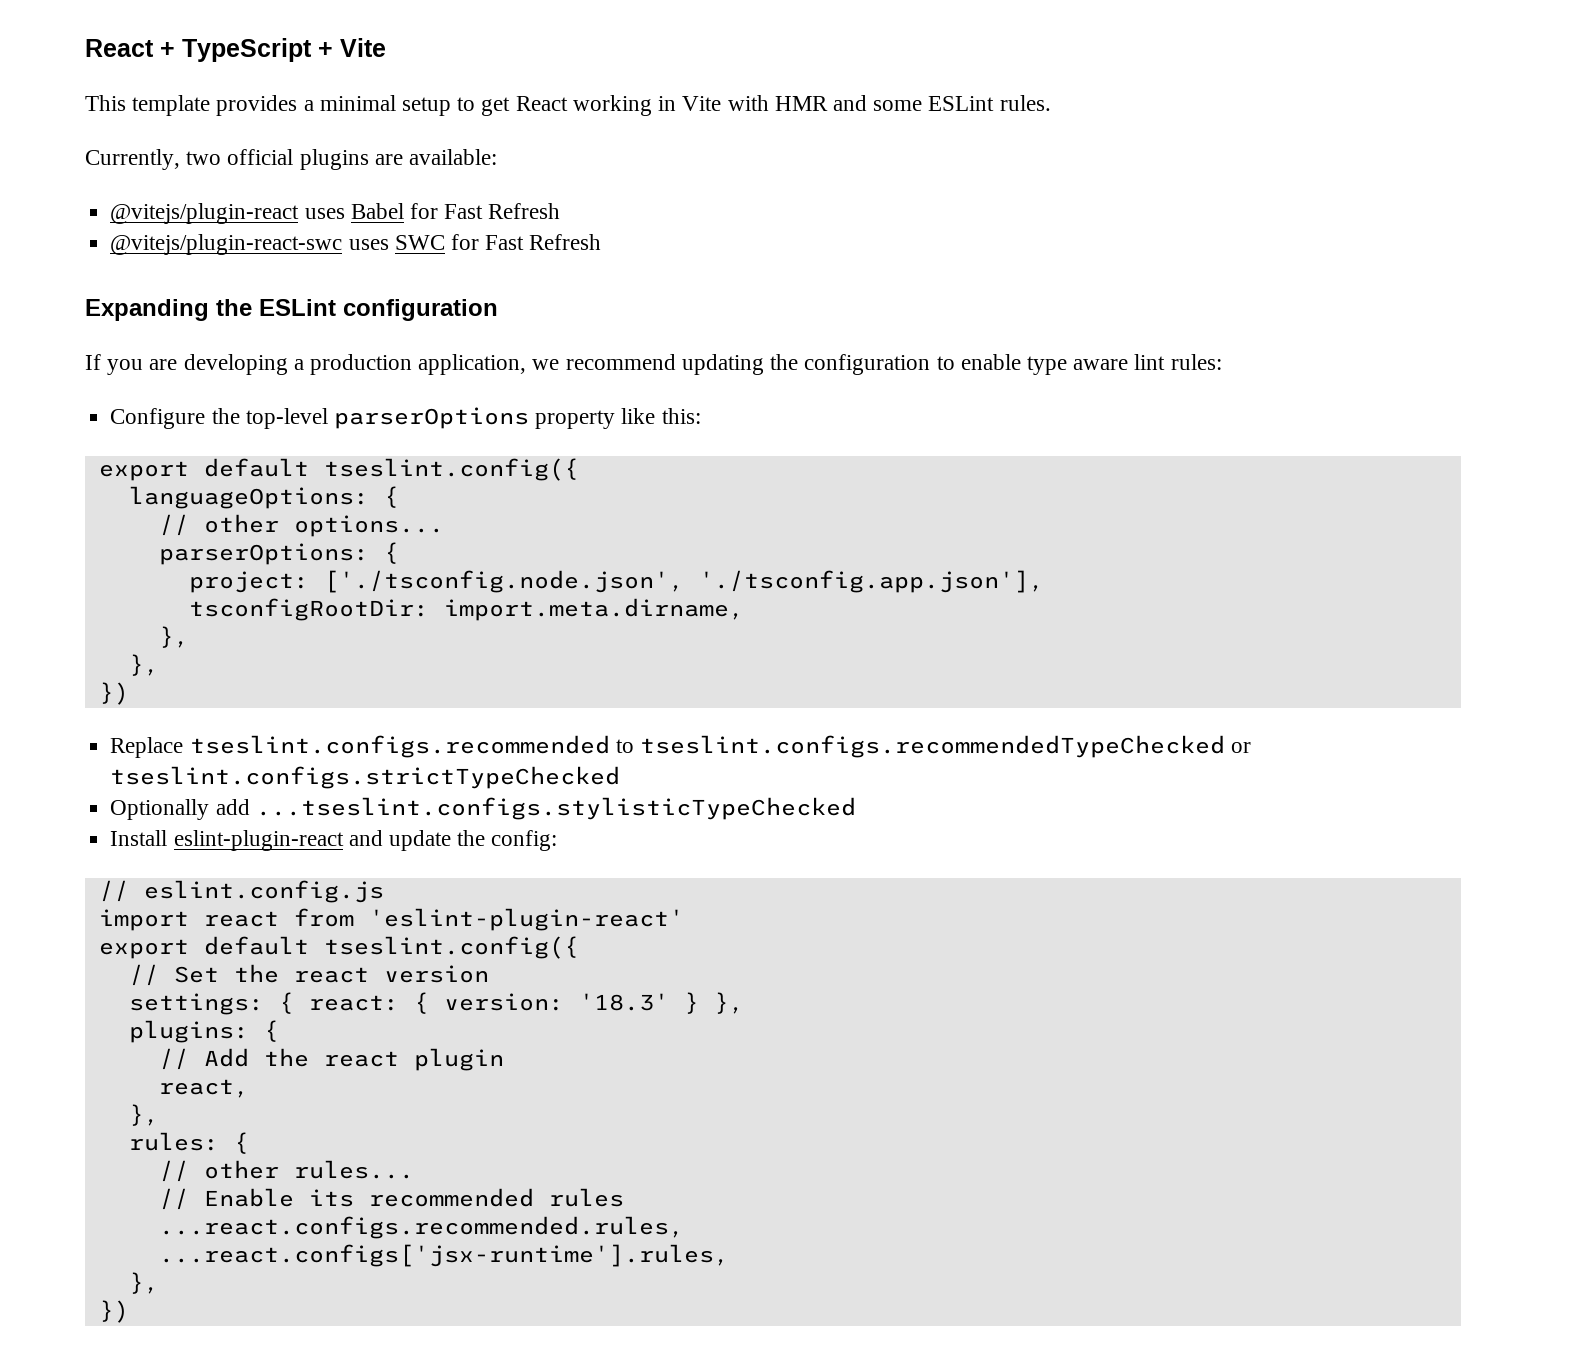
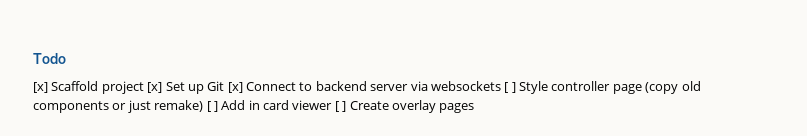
- React + TypeScript + Vite
- This template provides a minimal setup to get React working in Vite with HMR and some ESLint rules.
- Currently, two official plugins are available:
- @vitejs/plugin-react uses Babel for Fast Refresh
- @vitejs/plugin-react-swc uses SWC for Fast Refresh
- Expanding the ESLint configuration
- If you are developing a production application, we recommend updating the configuration to enable type aware lint rules:
- Configure the top-level parserOptions property like this:
- export default tseslint.config({
- languageOptions: {
- // other options...
- parserOptions: {
- project: ['./tsconfig.node.json', './tsconfig.app.json'],
- tsconfigRootDir: import.meta.dirname,
- },
- },
- })
- Replace tseslint.configs.recommended to tseslint.configs.recommendedTypeChecked or tseslint.configs.strictTypeChecked
- Optionally add ...tseslint.configs.stylisticTypeChecked
- Install eslint-plugin-react and update the config:
- // eslint.config.js
- import react from 'eslint-plugin-react'
- export default tseslint.config({
- // Set the react version
- settings: { react: { version: '18.3' } },
- plugins: {
- // Add the react plugin
- react,
- },
- rules: {
- // other rules...
- // Enable its recommended rules
- ...react.configs.recommended.rules,
- ...react.configs['jsx-runtime'].rules,
- },
- })
+ Todo
+ [x] Scaffold project [x] Set up Git [x] Connect to backend server via websockets [ ] Style controller page (copy old components or just remake) [ ] Add in card viewer [ ] Create overlay pages

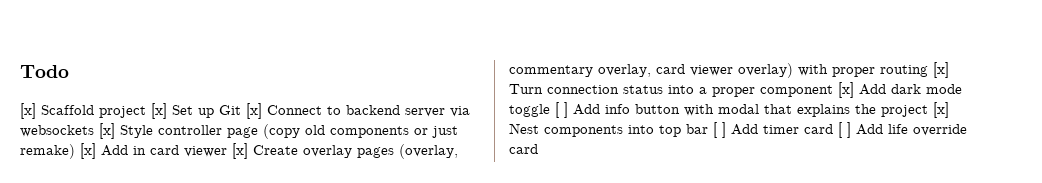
- [x] Scaffold project [x] Set up Git [x] Connect to backend server via websockets [ ] Style controller page (copy old components or just remake) [ ] Add in card viewer [ ] Create overlay pages
+ [x] Scaffold project [x] Set up Git [x] Connect to backend server via websockets [x] Style controller page (copy old components or just remake) [x] Add in card viewer [x] Create overlay pages (overlay, commentary overlay, card viewer overlay) with proper routing [x] Turn connection status into a proper component [x] Add dark mode toggle [ ] Add info button with modal that explains the project [x] Nest components into top bar [ ] Add timer card [ ] Add life override card

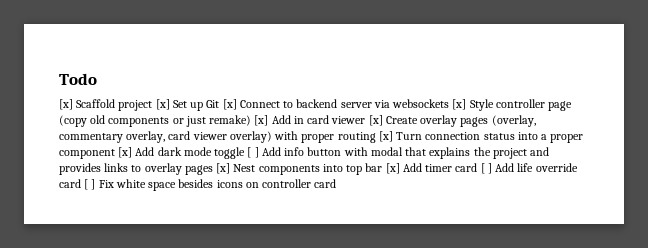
- [x] Scaffold project [x] Set up Git [x] Connect to backend server via websockets [x] Style controller page (copy old components or just remake) [x] Add in card viewer [x] Create overlay pages (overlay, commentary overlay, card viewer overlay) with proper routing [x] Turn connection status into a proper component [x] Add dark mode toggle [ ] Add info button with modal that explains the project [x] Nest components into top bar [ ] Add timer card [ ] Add life override card
+ [x] Scaffold project [x] Set up Git [x] Connect to backend server via websockets [x] Style controller page (copy old components or just remake) [x] Add in card viewer [x] Create overlay pages (overlay, commentary overlay, card viewer overlay) with proper routing [x] Turn connection status into a proper component [x] Add dark mode toggle [ ] Add info button with modal that explains the project and provides links to overlay pages [x] Nest components into top bar [x] Add timer card [ ] Add life override card [ ] Fix white space besides icons on controller card

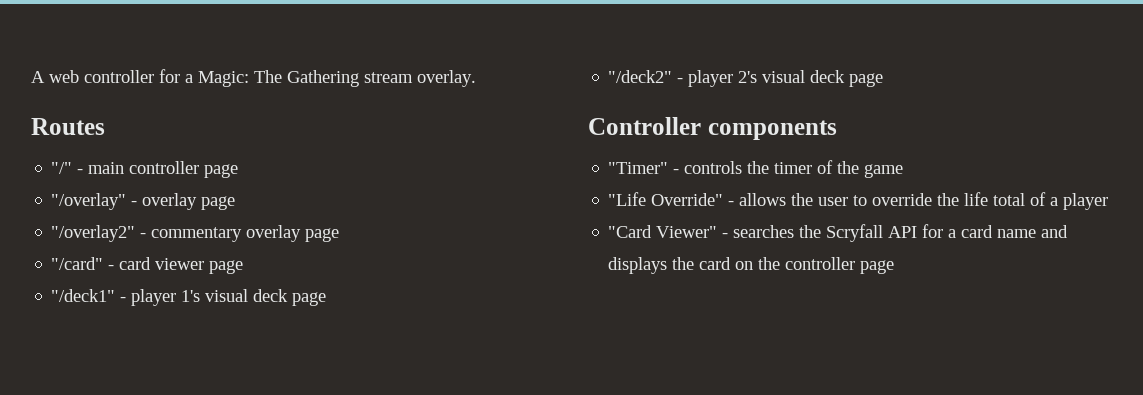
- Todo
- [x] Scaffold project [x] Set up Git [x] Connect to backend server via websockets [x] Style controller page (copy old components or just remake) [x] Add in card viewer [x] Create overlay pages (overlay, commentary overlay, card viewer overlay) with proper routing [x] Turn connection status into a proper component [x] Add dark mode toggle [ ] Add info button with modal that explains the project and provides links to overlay pages [x] Nest components into top bar [x] Add timer card [ ] Add life override card [ ] Fix white space besides icons on controller card
+ A web controller for a Magic: The Gathering stream overlay.
+ Routes
+ "/" - main controller page
+ "/overlay" - overlay page
+ "/overlay2" - commentary overlay page
+ "/card" - card viewer page
+ "/deck1" - player 1's visual deck page
+ "/deck2" - player 2's visual deck page
+ Controller components
+ "Timer" - controls the timer of the game
+ "Life Override" - allows the user to override the life total of a player
+ "Card Viewer" - searches the Scryfall API for a card name and displays the card on the controller page

